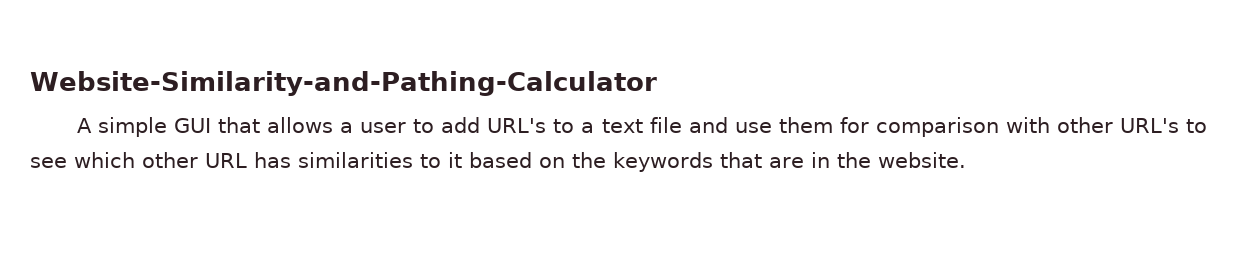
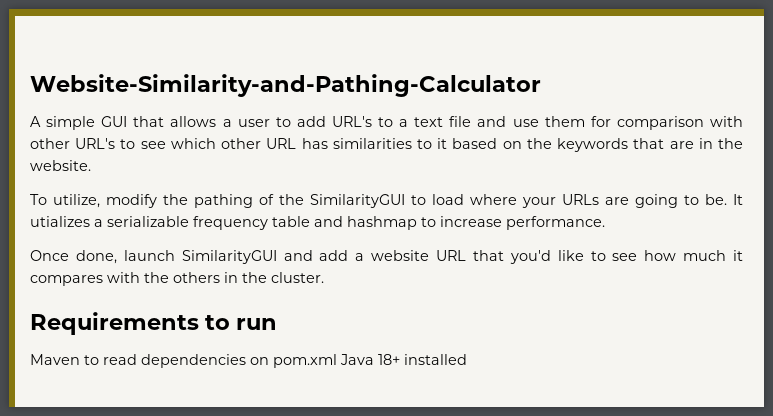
+ To utilize, modify the pathing of the SimilarityGUI to load where your URLs are going to be. It utializes a serializable frequency table and hashmap to increase performance.
+ Once done, launch SimilarityGUI and add a website URL that you'd like to see how much it compares with the others in the cluster.
+ Requirements to run
+ Maven to read dependencies on pom.xml Java 18+ installed

